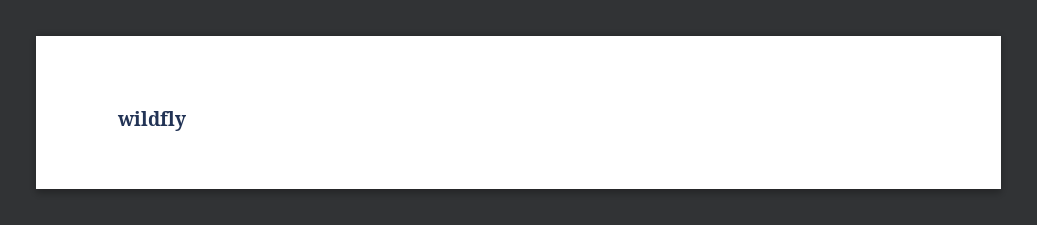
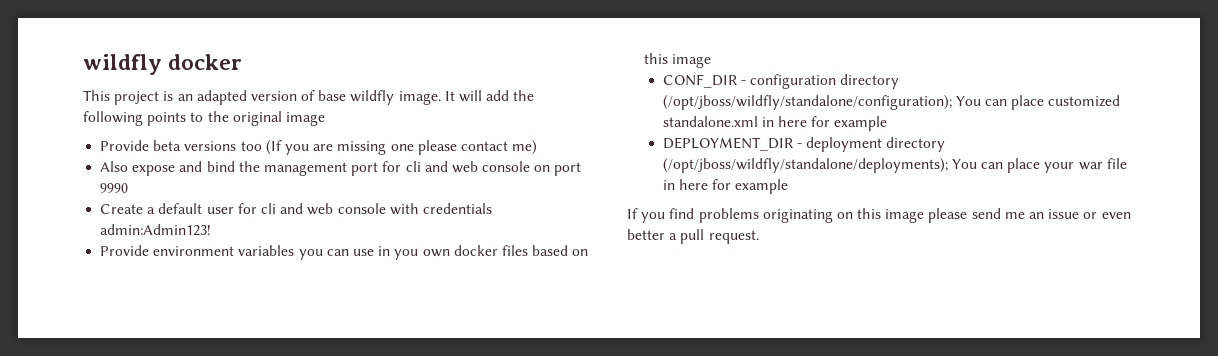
- wildfly
+ wildfly docker
+ This project is an adapted version of base wildfly image. It will add the following points to the original image
+ Provide beta versions too (If you are missing one please contact me)
+ Also expose and bind the management port for cli and web console on port 9990
+ Create a default user for cli and web console with credentials admin:Admin123!
+ Provide environment variables you can use in you own docker files based on this image
+ CONF_DIR - configuration directory (/opt/jboss/wildfly/standalone/configuration); You can place customized standalone.xml in here for example
+ DEPLOYMENT_DIR - deployment directory (/opt/jboss/wildfly/standalone/deployments); You can place your war file in here for example
+ If you find problems originating on this image please send me an issue or even better a pull request.

